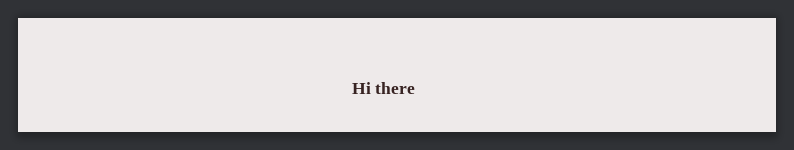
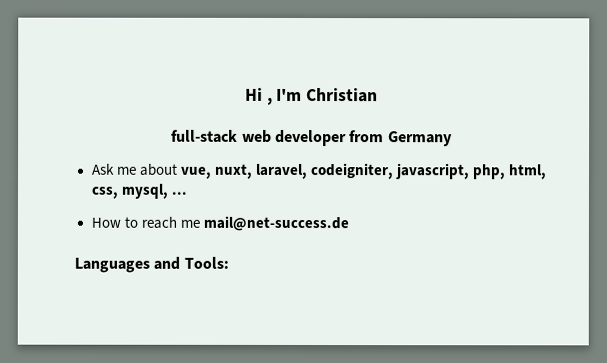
- Hi there
+ Hi , I'm Christian
+ full-stack web developer from Germany
+ Ask me about vue, nuxt, laravel, codeigniter, javascript, php, html, css, mysql, ...
+ How to reach me mail@net-success.de
+ Languages and Tools:

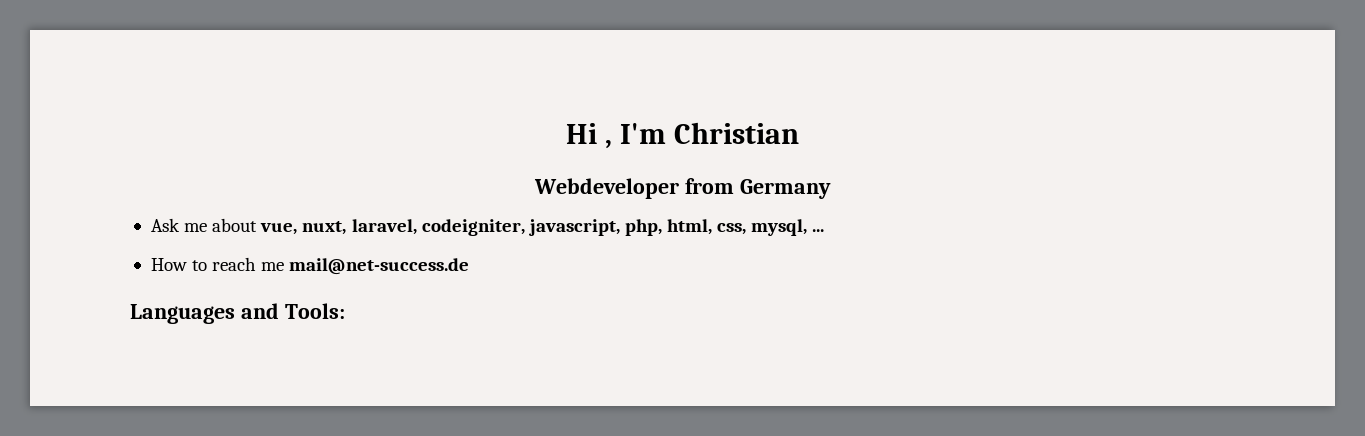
- full-stack web developer from Germany
+ Webdeveloper from Germany

